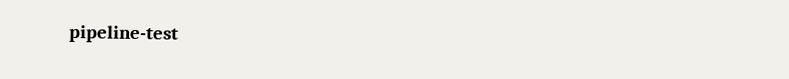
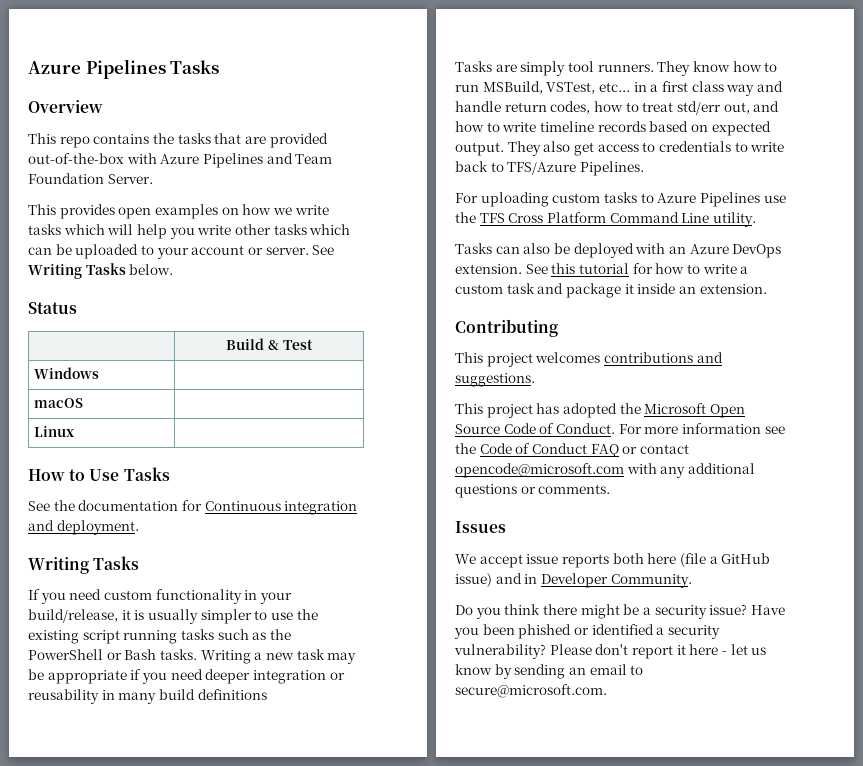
- pipeline-test
+ Azure Pipelines Tasks
+ Overview
+ This repo contains the tasks that are provided out-of-the-box with Azure Pipelines and Team Foundation Server.
+ This provides open examples on how we write tasks which will help you write other tasks which can be uploaded to your account or server. See Writing Tasks below.
+ Status
+ | Build & Test
+ Windows |
+ macOS |
+ Linux |
+ How to Use Tasks
+ See the documentation for Continuous integration and deployment.
+ Writing Tasks
+ If you need custom functionality in your build/release, it is usually simpler to use the existing script running tasks such as the PowerShell or Bash tasks. Writing a new task may be appropriate if you need deeper integration or reusability in many build definitions
+ Tasks are simply tool runners. They know how to run MSBuild, VSTest, etc... in a first class way and handle return codes, how to treat std/err out, and how to write timeline records based on expected output. They also get access to credentials to write back to TFS/Azure Pipelines.
+ For uploading custom tasks to Azure Pipelines use the TFS Cross Platform Command Line utility.
+ Tasks can also be deployed with an Azure DevOps extension. See this tutorial for how to write a custom task and package it inside an extension.
+ Contributing
+ This project welcomes contributions and suggestions.
+ This project has adopted the Microsoft Open Source Code of Conduct. For more information see the Code of Conduct FAQ or contact opencode@microsoft.com with any additional questions or comments.
+ Issues
+ We accept issue reports both here (file a GitHub issue) and in Developer Community.
+ Do you think there might be a security issue? Have you been phished or identified a security vulnerability? Please don't report it here - let us know by sending an email to secure@microsoft.com.

